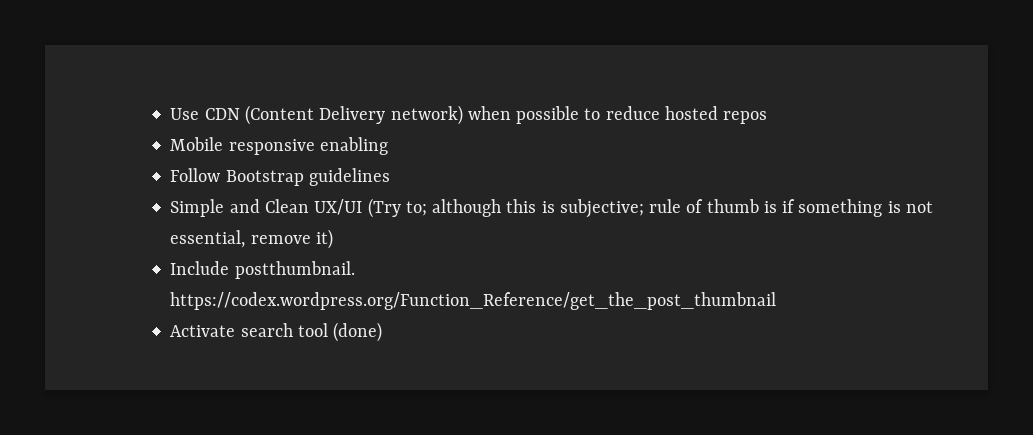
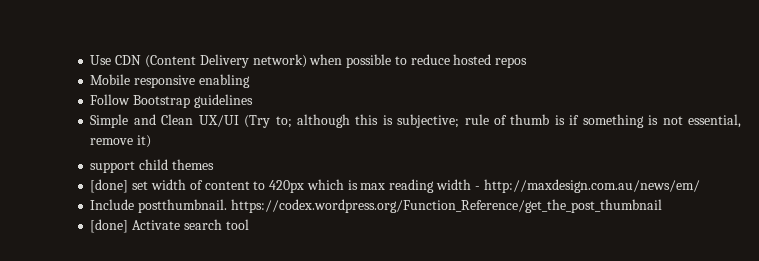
+ support child themes
+ [done] set width of content to 420px which is max reading width - http://maxdesign.com.au/news/em/
- Activate search tool (done)
+ [done] Activate search tool

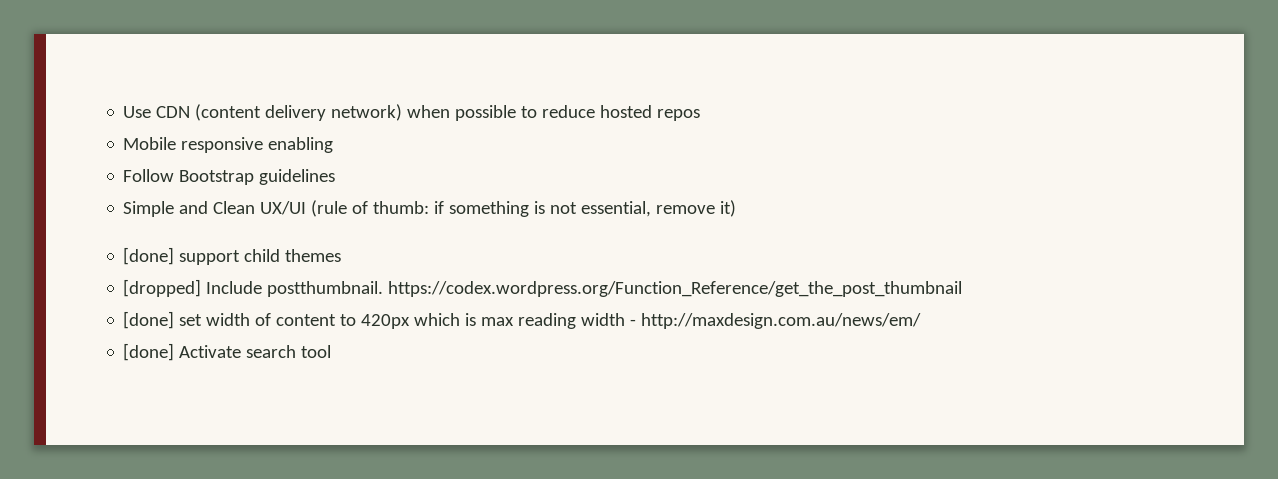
- Use CDN (Content Delivery network) when possible to reduce hosted repos
+ Use CDN (content delivery network) when possible to reduce hosted repos
- Simple and Clean UX/UI (Try to; although this is subjective; rule of thumb is if something is not essential, remove it)
+ Simple and Clean UX/UI (rule of thumb: if something is not essential, remove it)
- support child themes
+ [done] support child themes
+ [dropped] Include postthumbnail. https://codex.wordpress.org/Function_Reference/get_the_post_thumbnail
- Include postthumbnail. https://codex.wordpress.org/Function_Reference/get_the_post_thumbnail

